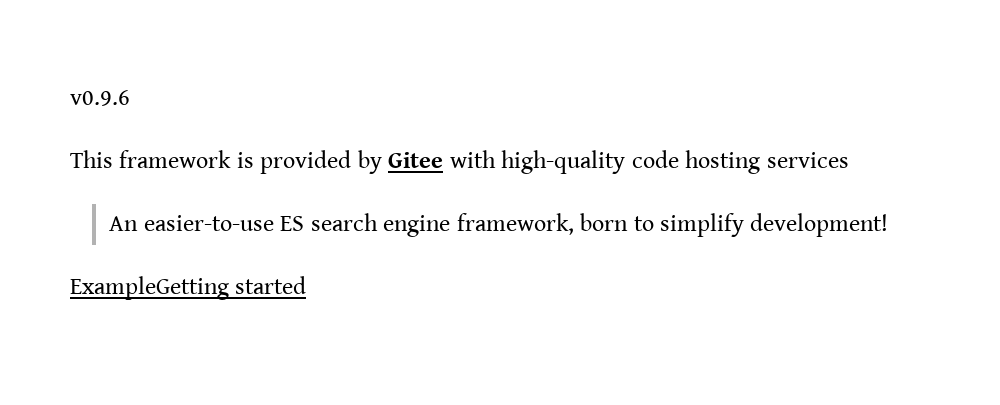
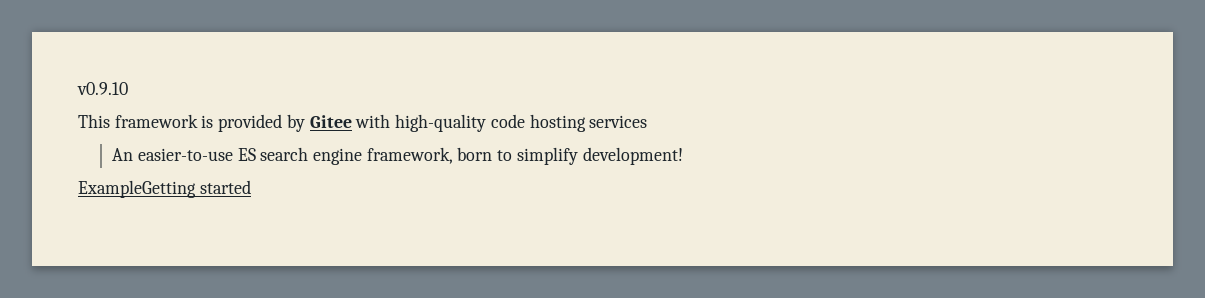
- v0.9.6
+ v0.9.10

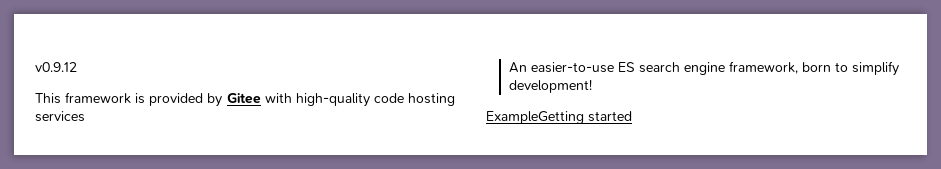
- v0.9.10
+ v0.9.12

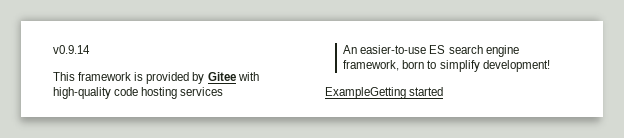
- v0.9.12
+ v0.9.14

